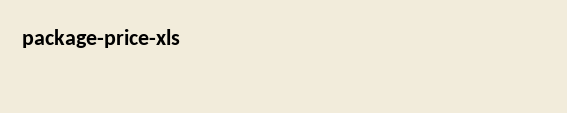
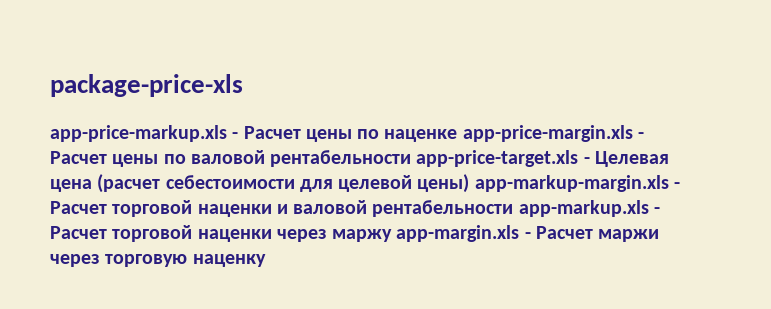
+ app-price-markup.xls - Расчет цены по наценке app-price-margin.xls - Расчет цены по валовой рентабельности app-price-target.xls - Целевая цена (расчет себестоимости для целевой цены) app-markup-margin.xls - Расчет торговой наценки и валовой рентабельности app-markup.xls - Расчет торговой наценки через маржу app-margin.xls - Расчет маржи через торговую наценку

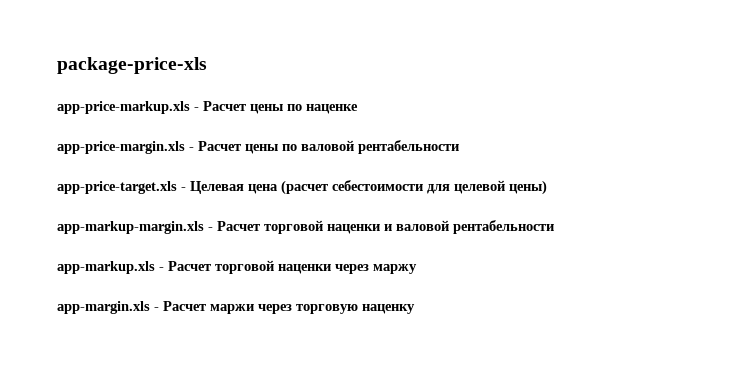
- app-price-markup.xls - Расчет цены по наценке app-price-margin.xls - Расчет цены по валовой рентабельности app-price-target.xls - Целевая цена (расчет себестоимости для целевой цены) app-markup-margin.xls - Расчет торговой наценки и валовой рентабельности app-markup.xls - Расчет торговой наценки через маржу app-margin.xls - Расчет маржи через торговую наценку
+ app-price-markup.xls - Расчет цены по наценке
+ app-price-margin.xls - Расчет цены по валовой рентабельности
+ app-price-target.xls - Целевая цена (расчет себестоимости для целевой цены)
+ app-markup-margin.xls - Расчет торговой наценки и валовой рентабельности
+ app-markup.xls - Расчет торговой наценки через маржу
+ app-margin.xls - Расчет маржи через торговую наценку

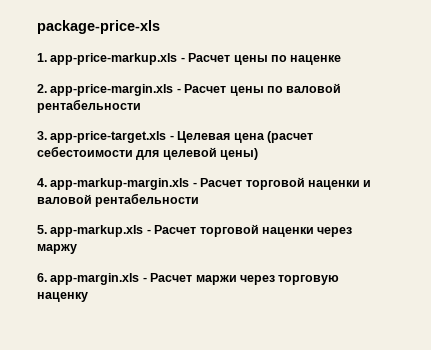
- app-price-markup.xls - Расчет цены по наценке
+ 1. app-price-markup.xls - Расчет цены по наценке
- app-price-margin.xls - Расчет цены по валовой рентабельности
+ 2. app-price-margin.xls - Расчет цены по валовой рентабельности
- app-price-target.xls - Целевая цена (расчет себестоимости для целевой цены)
+ 3. app-price-target.xls - Целевая цена (расчет себестоимости для целевой цены)
- app-markup-margin.xls - Расчет торговой наценки и валовой рентабельности
+ 4. app-markup-margin.xls - Расчет торговой наценки и валовой рентабельности
- app-markup.xls - Расчет торговой наценки через маржу
+ 5. app-markup.xls - Расчет торговой наценки через маржу
- app-margin.xls - Расчет маржи через торговую наценку
+ 6. app-margin.xls - Расчет маржи через торговую наценку

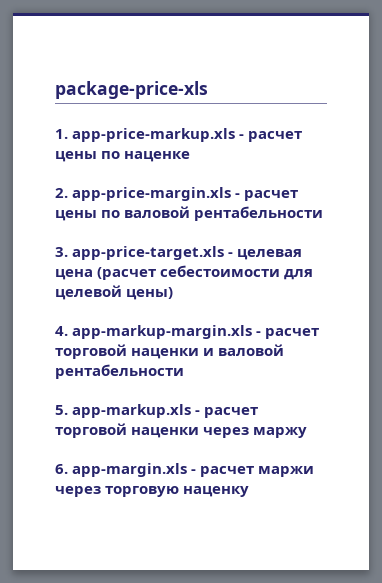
- 1. app-price-markup.xls - Расчет цены по наценке
+ 1. app-price-markup.xls - расчет цены по наценке
- 2. app-price-margin.xls - Расчет цены по валовой рентабельности
+ 2. app-price-margin.xls - расчет цены по валовой рентабельности
- 3. app-price-target.xls - Целевая цена (расчет себестоимости для целевой цены)
+ 3. app-price-target.xls - целевая цена (расчет себестоимости для целевой цены)
- 4. app-markup-margin.xls - Расчет торговой наценки и валовой рентабельности
+ 4. app-markup-margin.xls - расчет торговой наценки и валовой рентабельности
- 5. app-markup.xls - Расчет торговой наценки через маржу
+ 5. app-markup.xls - расчет торговой наценки через маржу
- 6. app-margin.xls - Расчет маржи через торговую наценку
+ 6. app-margin.xls - расчет маржи через торговую наценку

